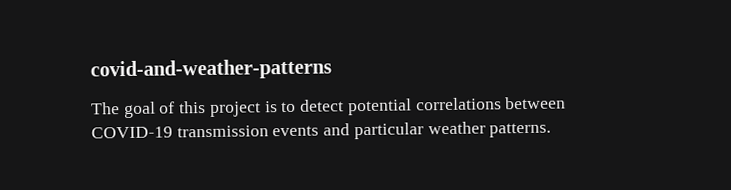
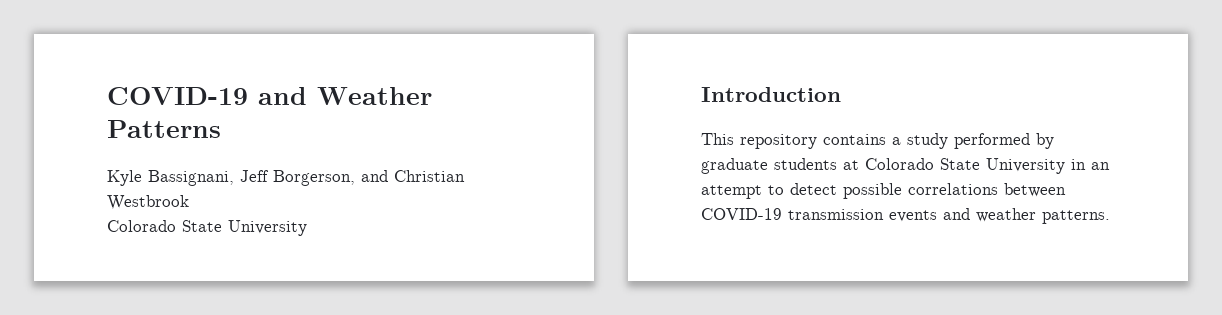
- covid-and-weather-patterns
- The goal of this project is to detect potential correlations between COVID-19 transmission events and particular weather patterns.
+ COVID-19 and Weather Patterns
+ Kyle Bassignani, Jeff Borgerson, and Christian Westbrook
+ Colorado State University
+ Introduction
+ This repository contains a study performed by graduate students at Colorado State University in an attempt to detect possible correlations between COVID-19 transmission events and weather patterns.

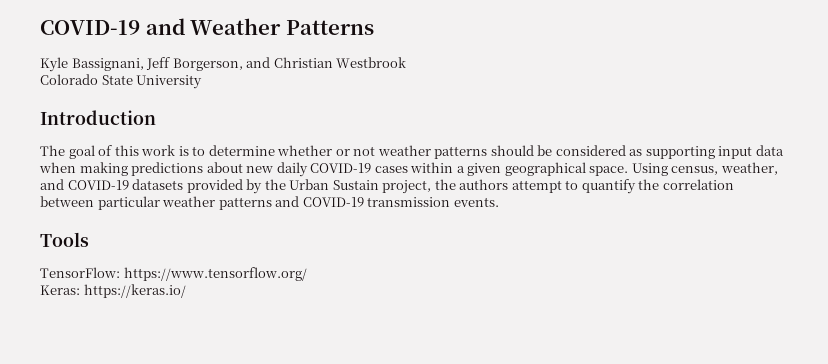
- This repository contains a study performed by graduate students at Colorado State University in an attempt to detect possible correlations between COVID-19 transmission events and weather patterns.
+ The goal of this work is to determine whether or not weather patterns should be considered as supporting input data when making predictions about new daily COVID-19 cases within a given geographical space. Using census, weather, and COVID-19 datasets provided by the Urban Sustain project, the authors attempt to quantify the correlation between particular weather patterns and COVID-19 transmission events.
+ Tools
+ TensorFlow: https://www.tensorflow.org/
+ Keras: https://keras.io/

